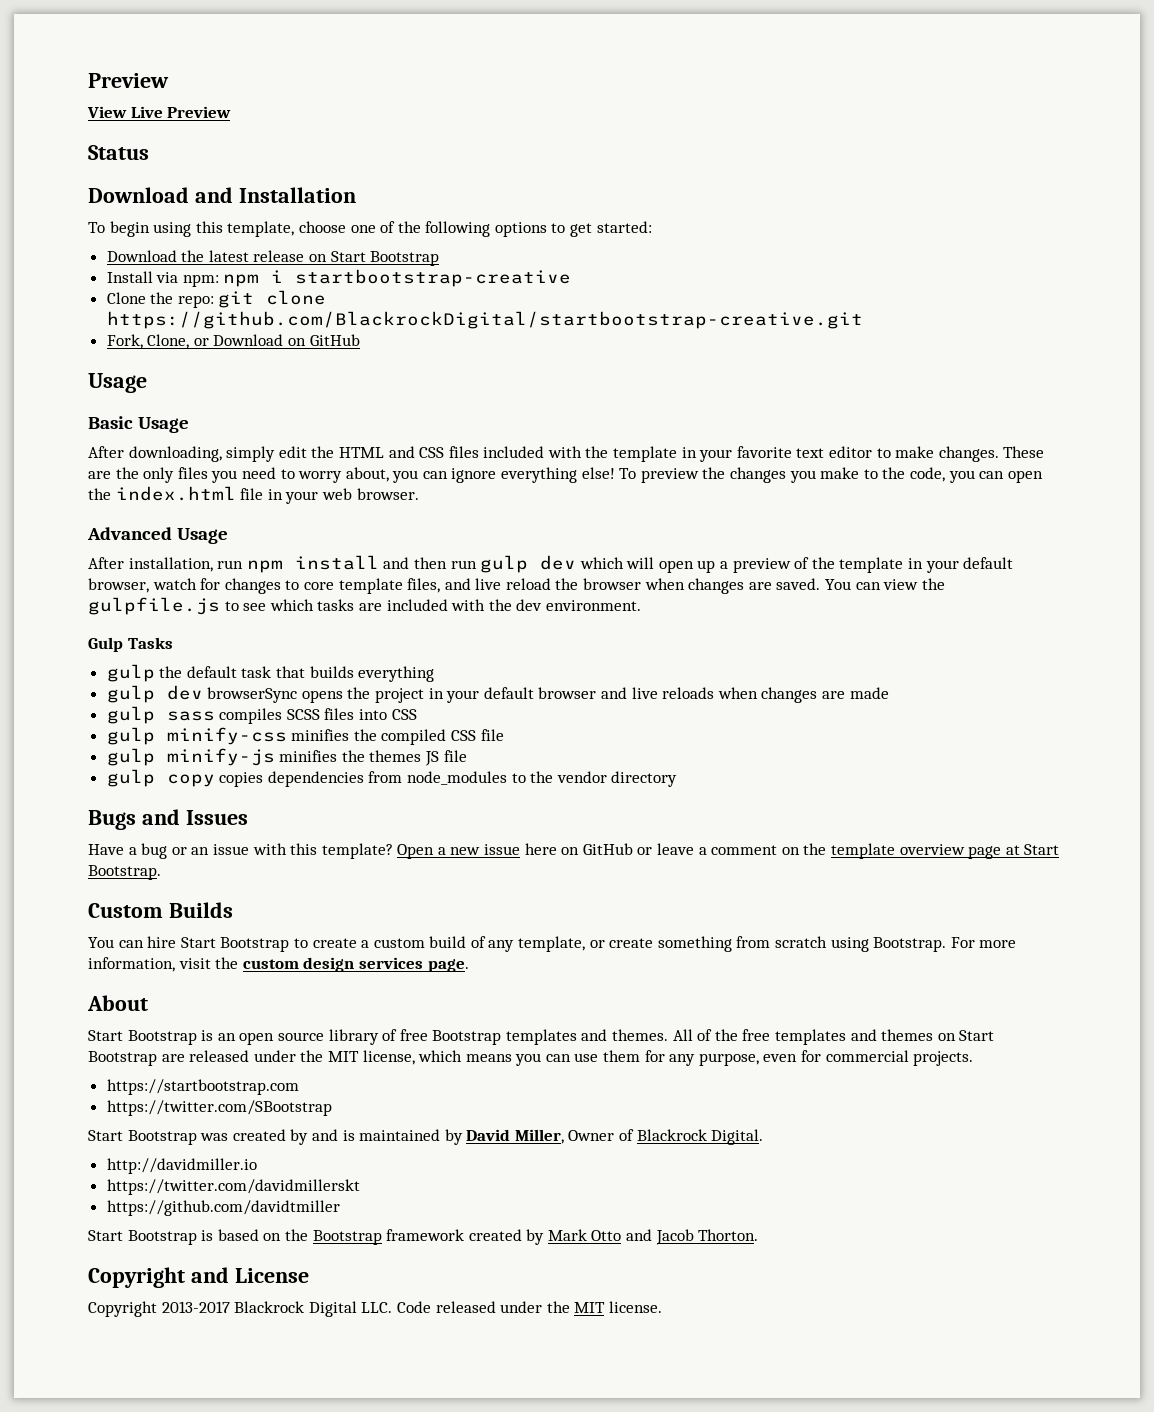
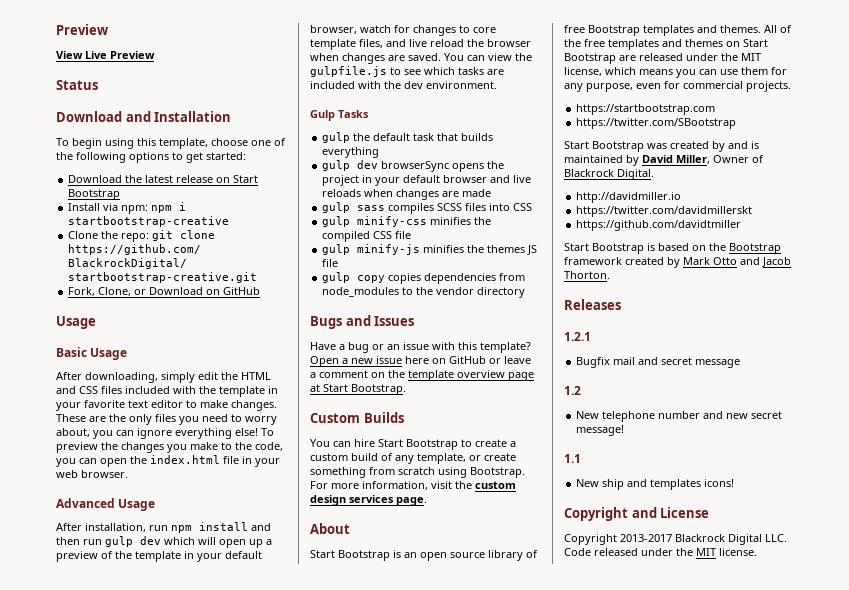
+ Releases
+ 1.2.1
+ Bugfix mail and secret message
+ 1.2
+ New telephone number and new secret message!
+ 1.1
+ New ship and templates icons!

